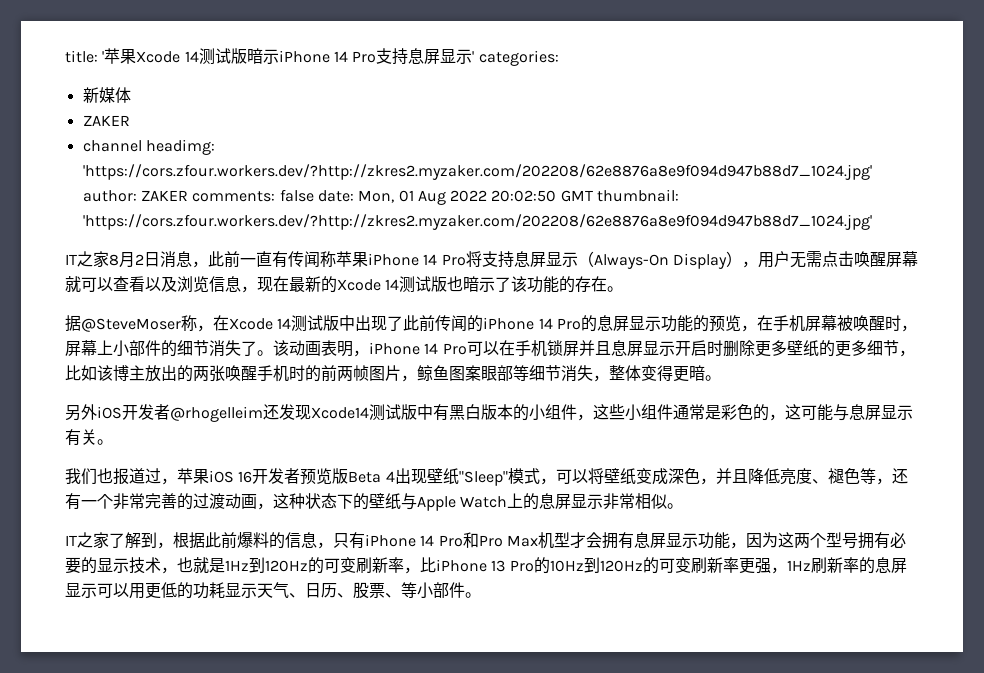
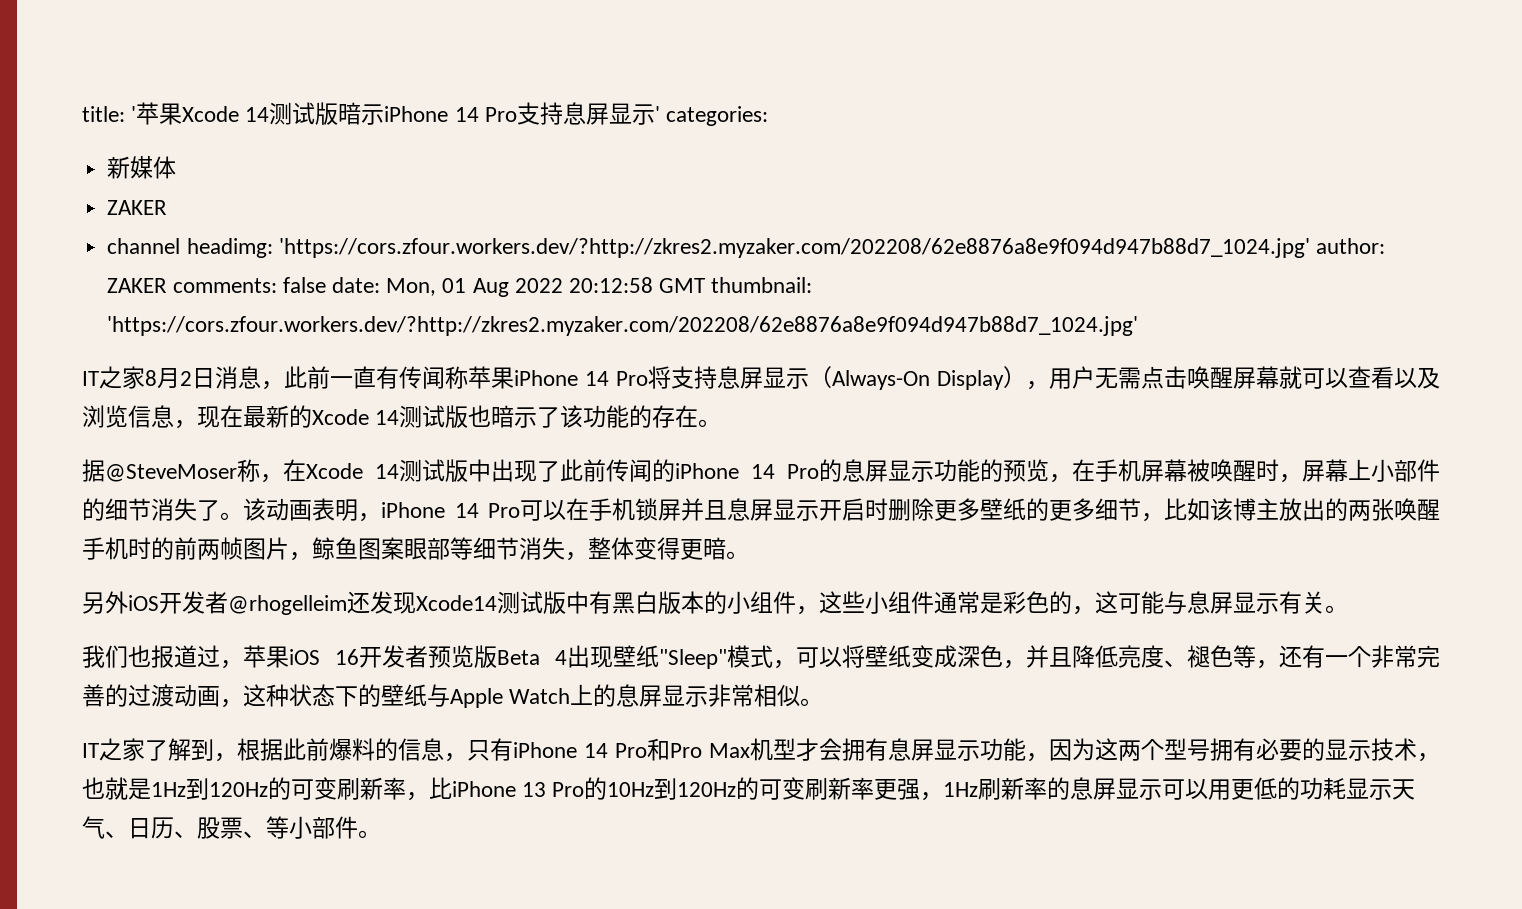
- channel headimg: 'https://cors.zfour.workers.dev/?http://zkres2.myzaker.com/202208/62e8876a8e9f094d947b88d7_1024.jpg' author: ZAKER comments: false date: Mon, 01 Aug 2022 20:02:50 GMT thumbnail: 'https://cors.zfour.workers.dev/?http://zkres2.myzaker.com/202208/62e8876a8e9f094d947b88d7_1024.jpg'
+ channel headimg: 'https://cors.zfour.workers.dev/?http://zkres2.myzaker.com/202208/62e8876a8e9f094d947b88d7_1024.jpg' author: ZAKER comments: false date: Mon, 01 Aug 2022 20:12:58 GMT thumbnail: 'https://cors.zfour.workers.dev/?http://zkres2.myzaker.com/202208/62e8876a8e9f094d947b88d7_1024.jpg'

